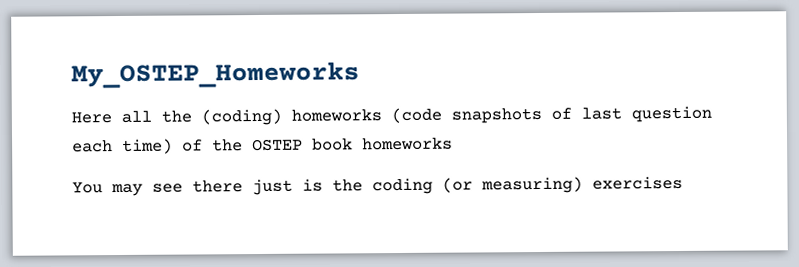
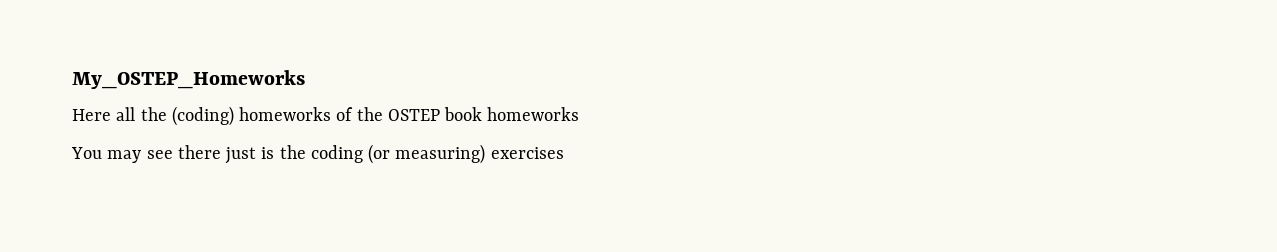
- Here all the (coding) homeworks (code snapshots of last question each time) of the OSTEP book homeworks
+ Here all the (coding) homeworks of the OSTEP book homeworks

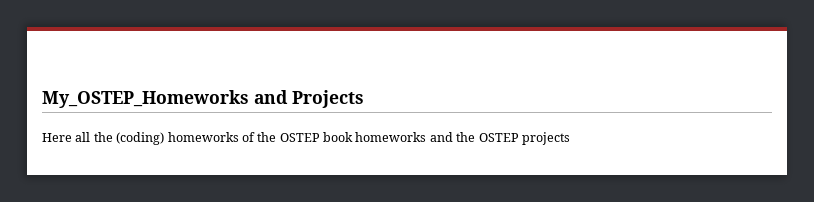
- My_OSTEP_Homeworks
+ My_OSTEP_Homeworks and Projects
- Here all the (coding) homeworks of the OSTEP book homeworks
- You may see there just is the coding (or measuring) exercises
+ Here all the (coding) homeworks of the OSTEP book homeworks and the OSTEP projects

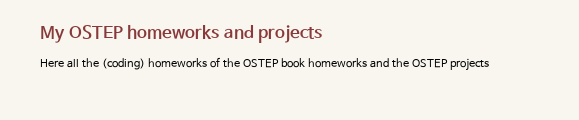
- My_OSTEP_Homeworks and Projects
+ My OSTEP homeworks and projects

